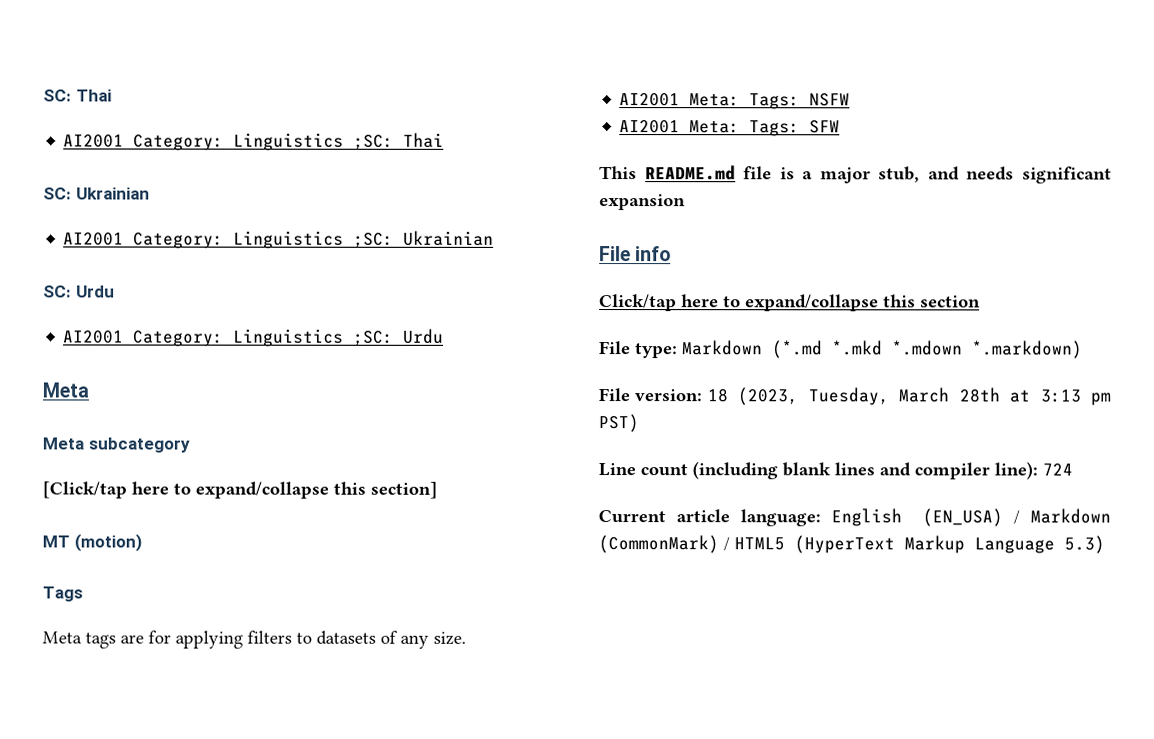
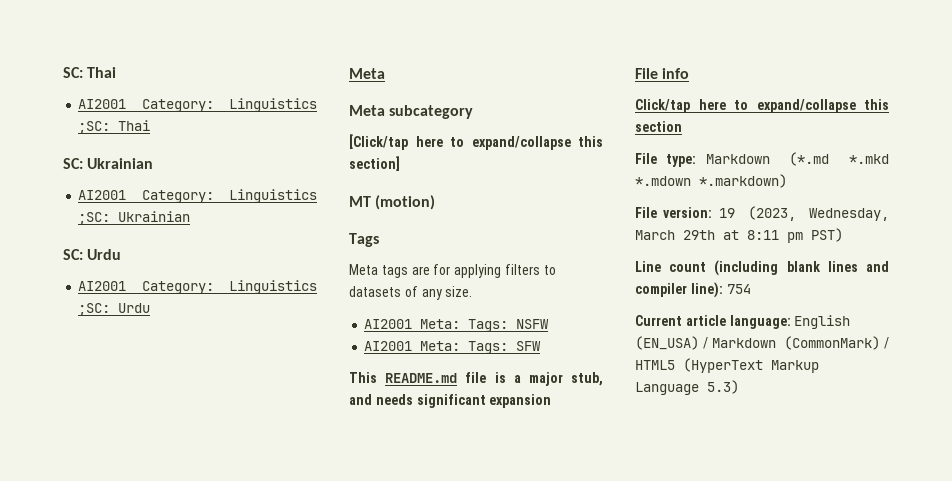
- File version: 18 (2023, Tuesday, March 28th at 3:13 pm PST)
+ File version: 19 (2023, Wednesday, March 29th at 8:11 pm PST)
- Line count (including blank lines and compiler line): 724
+ Line count (including blank lines and compiler line): 754

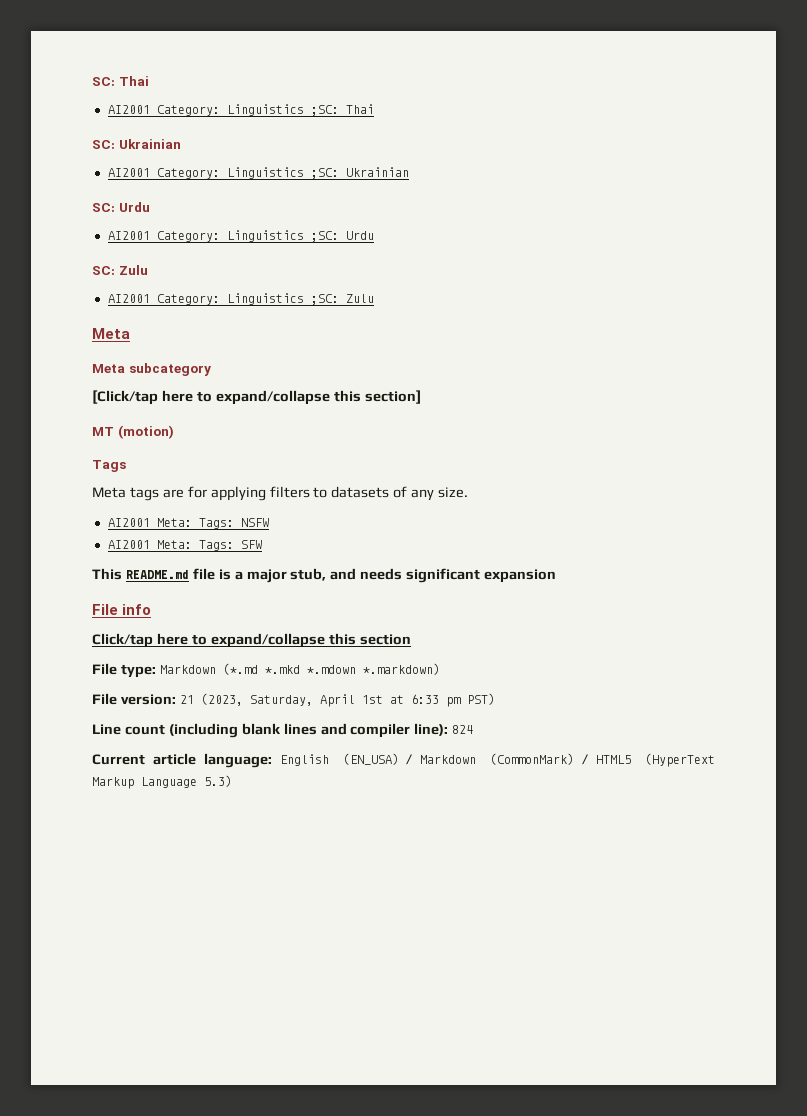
+ SC: Zulu
+ AI2001 Category: Linguistics ;SC: Zulu
- File version: 19 (2023, Wednesday, March 29th at 8:11 pm PST)
+ File version: 21 (2023, Saturday, April 1st at 6:33 pm PST)
- Line count (including blank lines and compiler line): 754
+ Line count (including blank lines and compiler line): 824

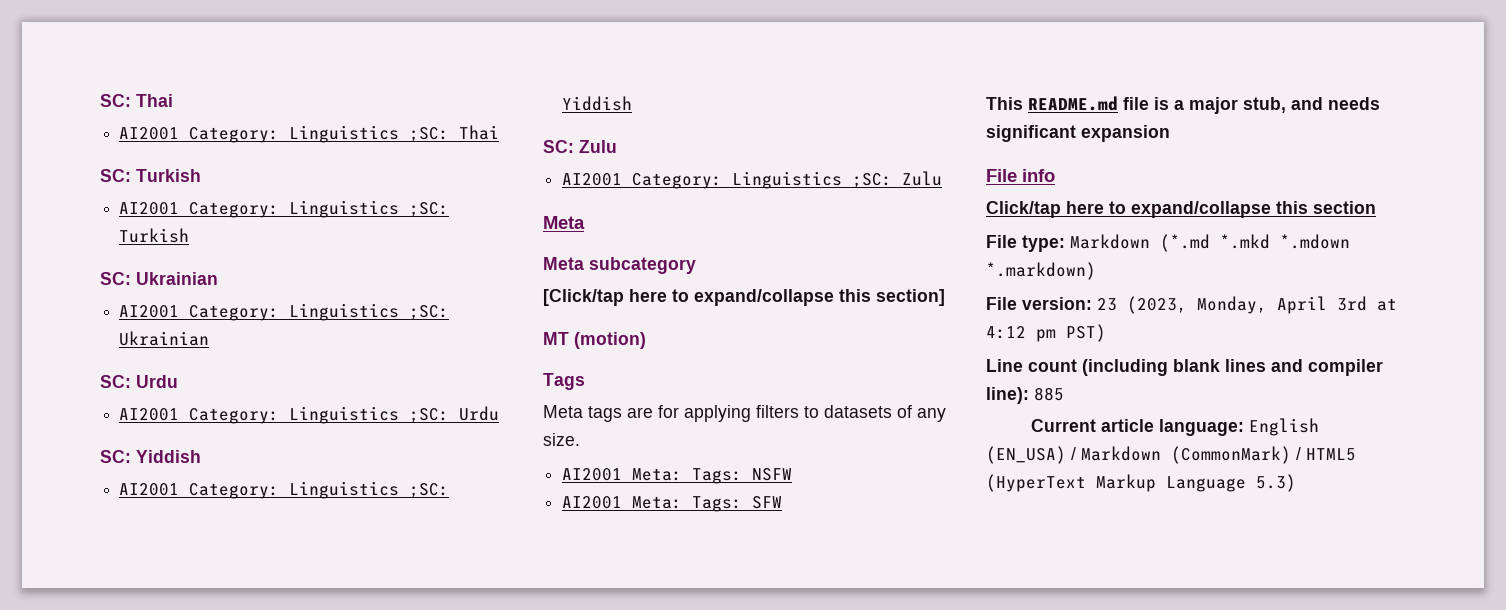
+ SC: Turkish
+ AI2001 Category: Linguistics ;SC: Turkish
+ SC: Yiddish
+ AI2001 Category: Linguistics ;SC: Yiddish
- File version: 21 (2023, Saturday, April 1st at 6:33 pm PST)
+ File version: 23 (2023, Monday, April 3rd at 4:12 pm PST)
- Line count (including blank lines and compiler line): 824
+ Line count (including blank lines and compiler line): 885

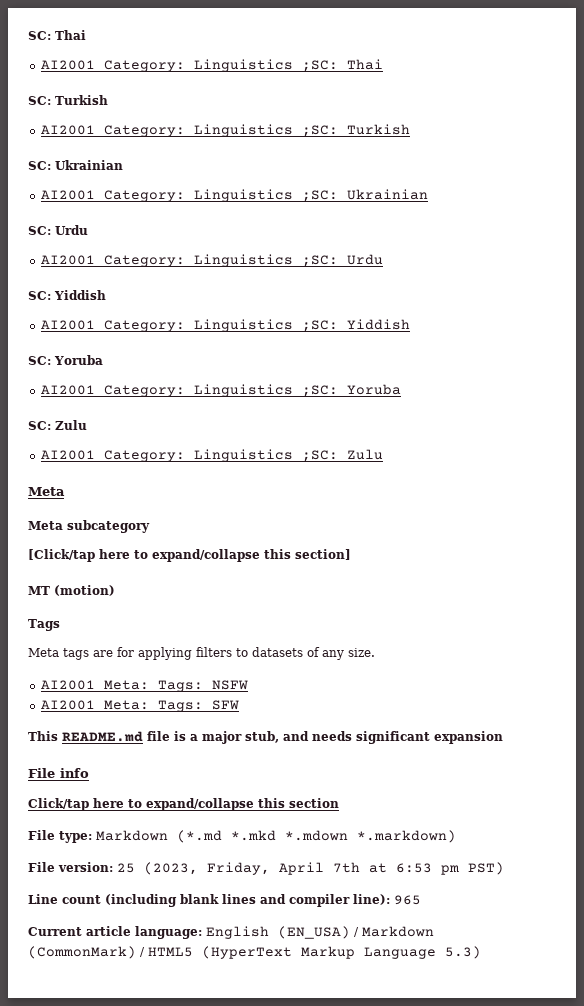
+ SC: Yoruba
+ AI2001 Category: Linguistics ;SC: Yoruba
- File version: 23 (2023, Monday, April 3rd at 4:12 pm PST)
+ File version: 25 (2023, Friday, April 7th at 6:53 pm PST)
- Line count (including blank lines and compiler line): 885
+ Line count (including blank lines and compiler line): 965

